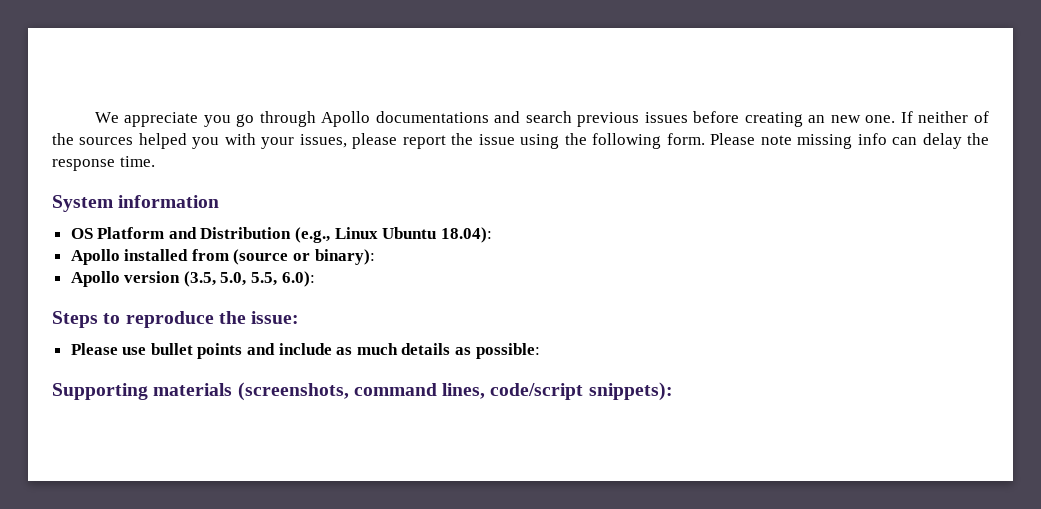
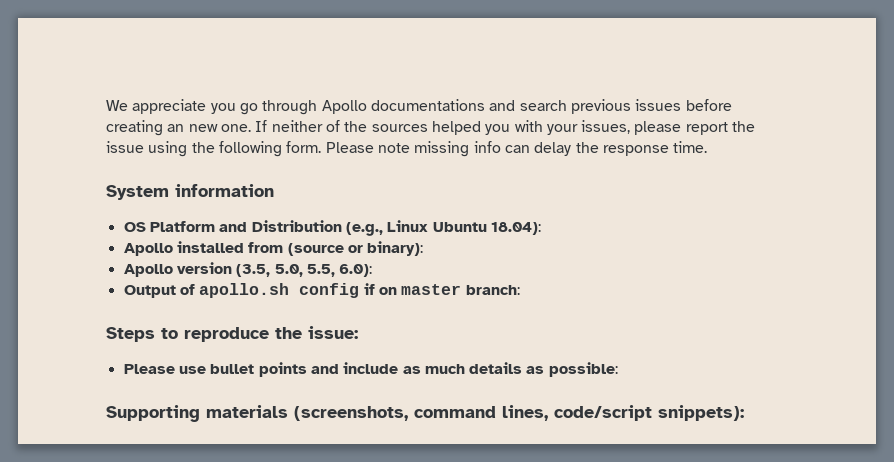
+ Output of apollo.sh config if on master branch:

